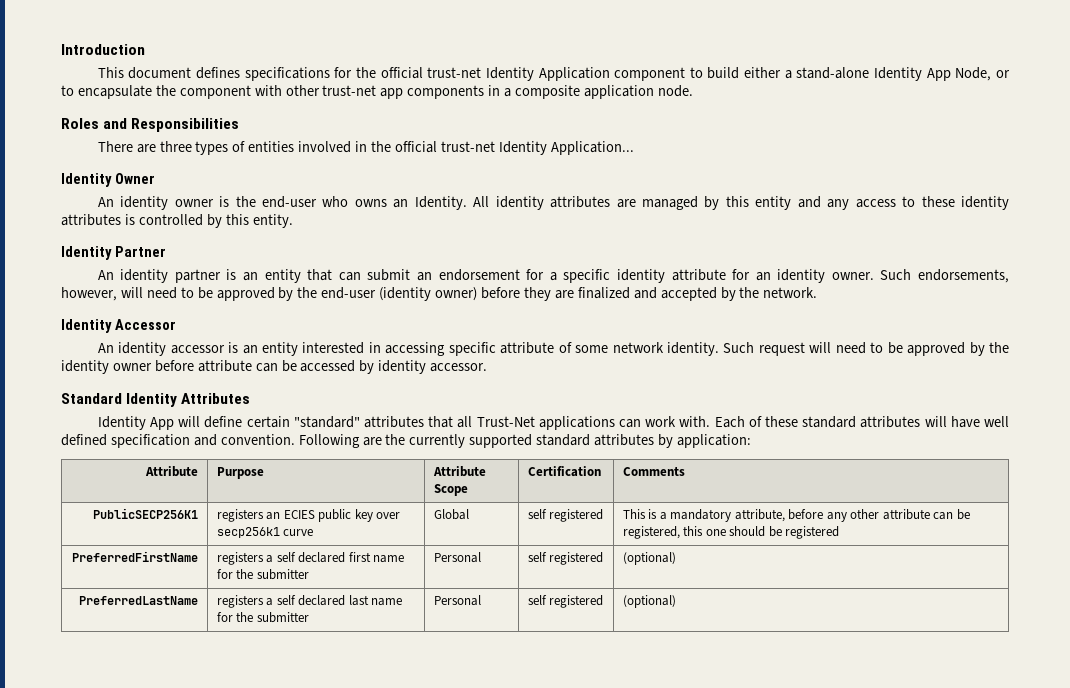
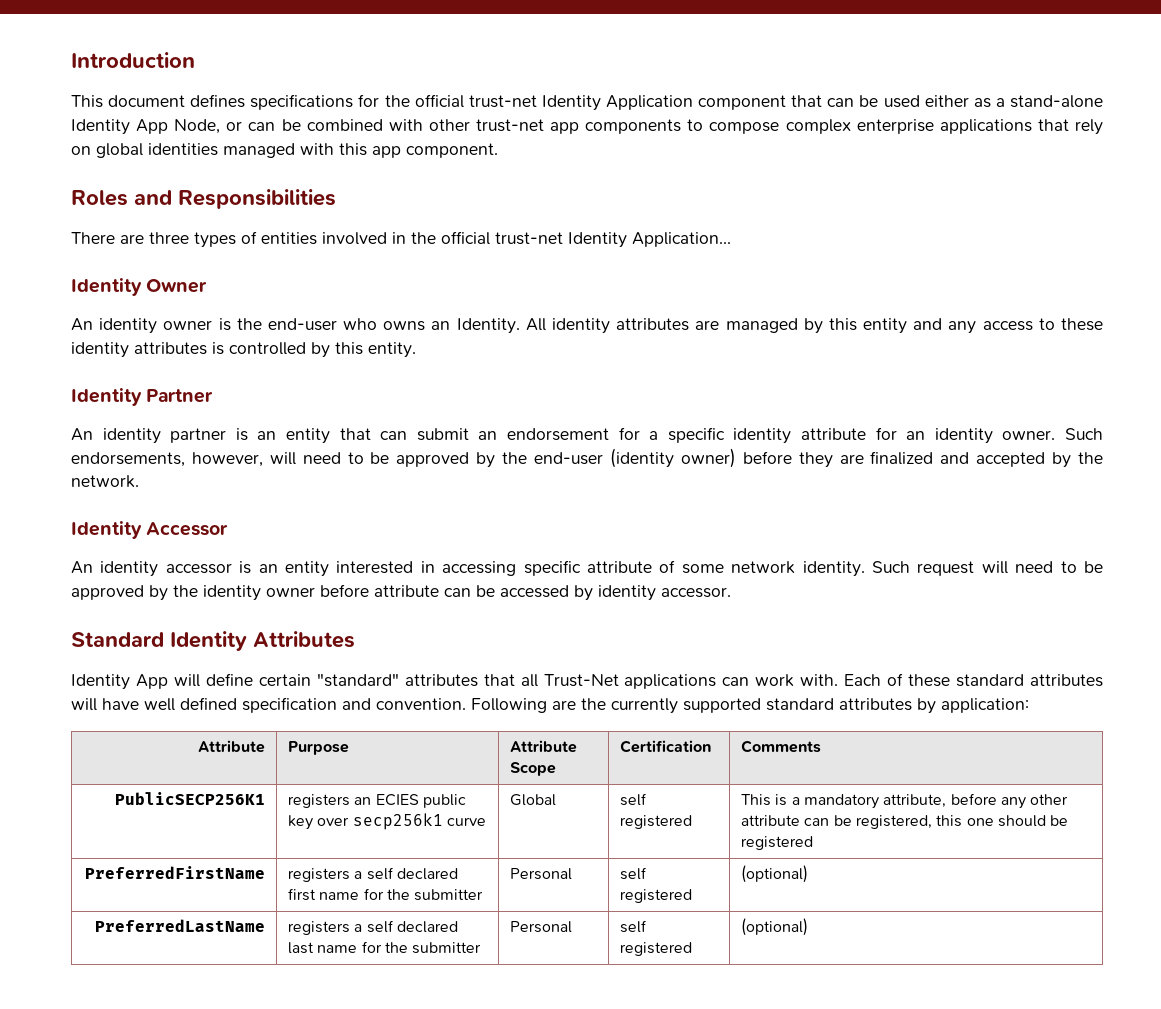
- This document defines specifications for the official trust-net Identity Application component to build either a stand-alone Identity App Node, or to encapsulate the component with other trust-net app components in a composite application node.
+ This document defines specifications for the official trust-net Identity Application component that can be used either as a stand-alone Identity App Node, or can be combined with other trust-net app components to compose complex enterprise applications that rely on global identities managed with this app component.

